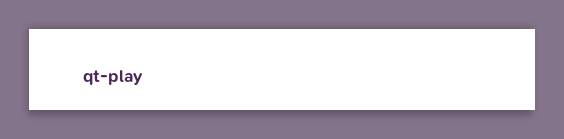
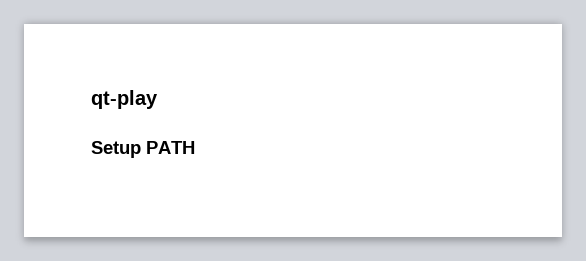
+ Setup PATH

